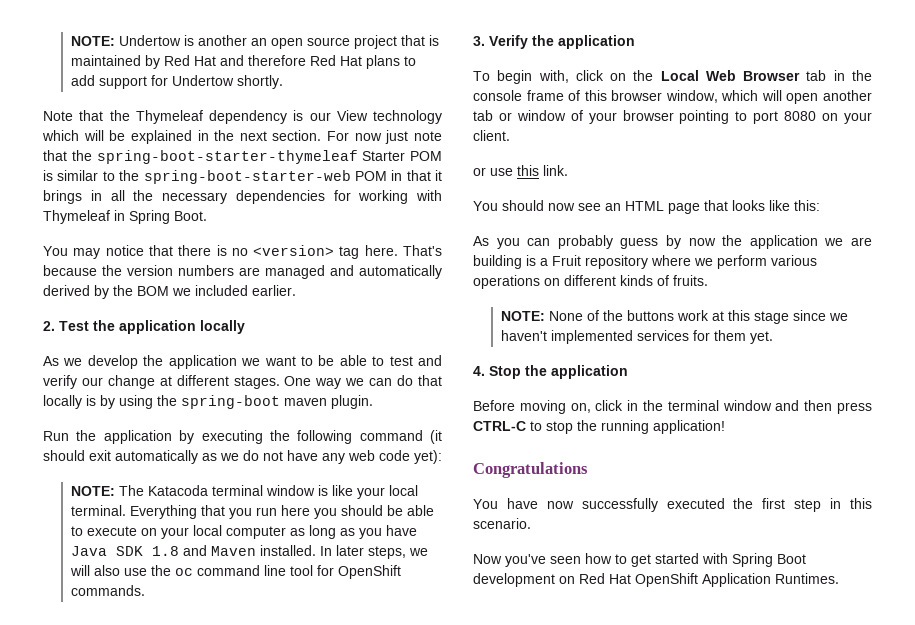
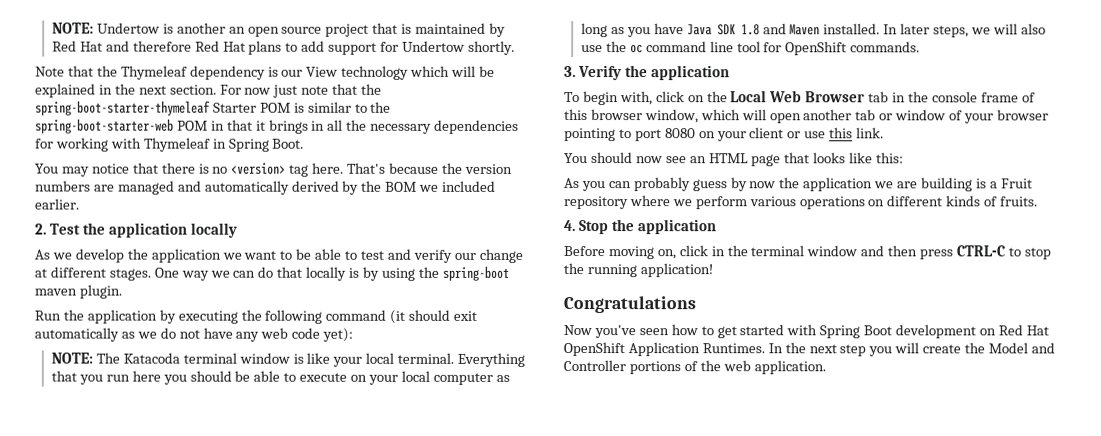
- To begin with, click on the Local Web Browser tab in the console frame of this browser window, which will open another tab or window of your browser pointing to port 8080 on your client.
- or use this link.
+ To begin with, click on the Local Web Browser tab in the console frame of this browser window, which will open another tab or window of your browser pointing to port 8080 on your client or use this link.
- NOTE: None of the buttons work at this stage since we haven't implemented services for them yet.
- You have now successfully executed the first step in this scenario.
+ In the next step you will create the Model and Controller portions of the web application.

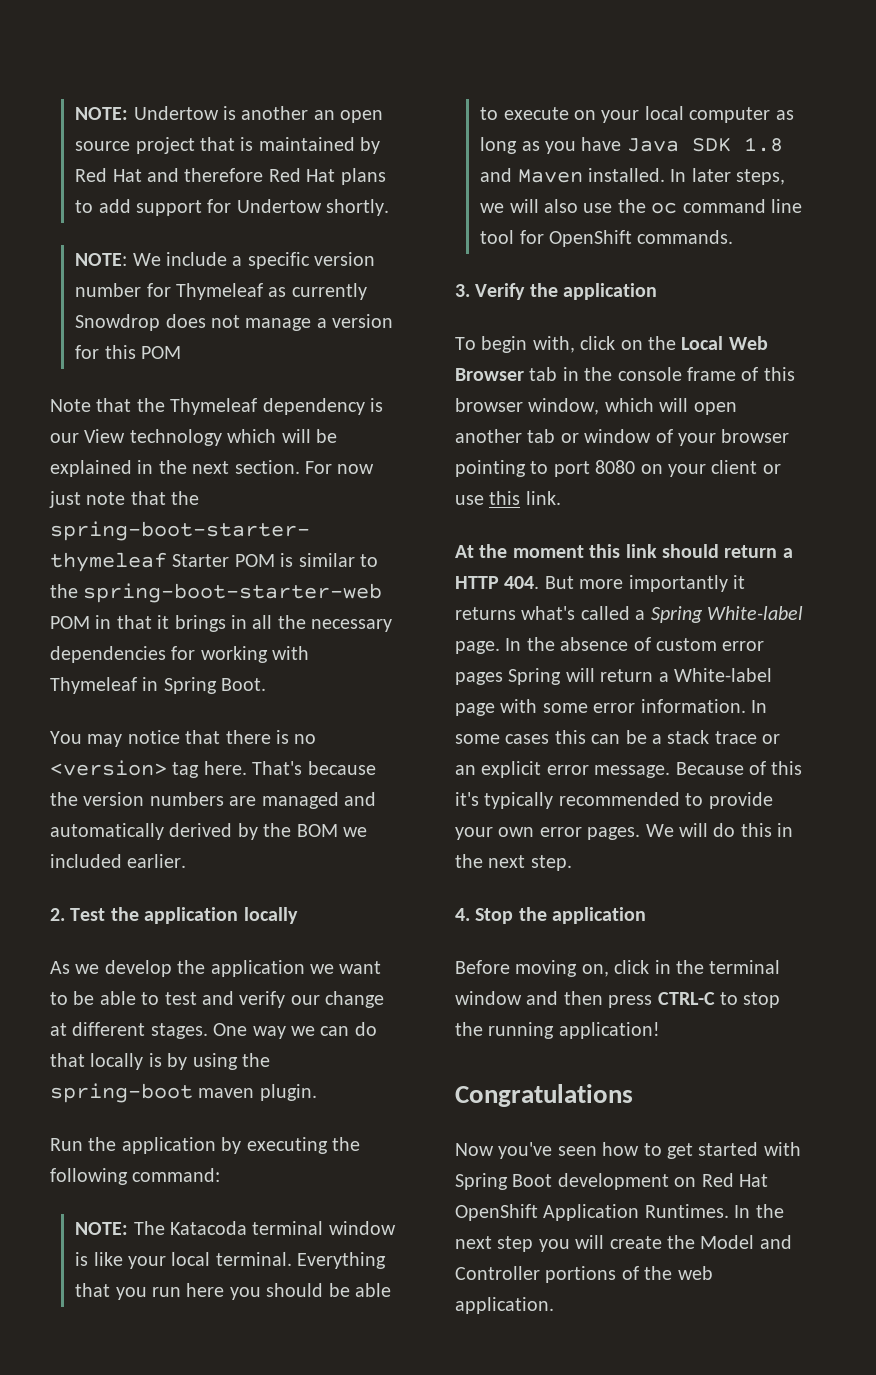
+ NOTE: We include a specific version number for Thymeleaf as currently Snowdrop does not manage a version for this POM
- Run the application by executing the following command (it should exit automatically as we do not have any web code yet):
+ Run the application by executing the following command:
- You should now see an HTML page that looks like this:
- As you can probably guess by now the application we are building is a Fruit repository where we perform various operations on different kinds of fruits.
+ At the moment this link should return a HTTP 404. But more importantly it returns what's called a Spring White-label page. In the absence of custom error pages Spring will return a White-label page with some error information. In some cases this can be a stack trace or an explicit error message. Because of this it's typically recommended to provide your own error pages. We will do this in the next step.

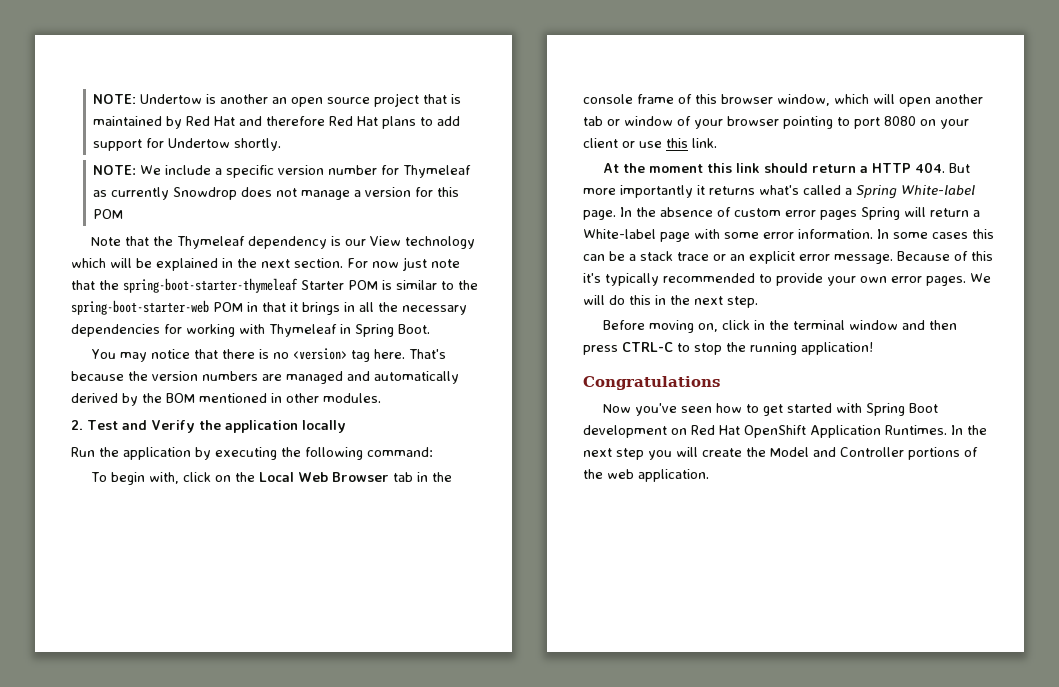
- That's because the version numbers are managed and automatically derived by the BOM we included earlier.
+ That's because the version numbers are managed and automatically derived by the BOM mentioned in other modules.
- 2. Test the application locally
+ 2. Test and Verify the application locally
- As we develop the application we want to be able to test and verify our change at different stages. One way we can do that locally is by using the spring-boot maven plugin.
- NOTE: The Katacoda terminal window is like your local terminal. Everything that you run here you should be able to execute on your local computer as long as you have Java SDK 1.8 and Maven installed. In later steps, we will also use the oc command line tool for OpenShift commands.
- 3. Verify the application
- 4. Stop the application

